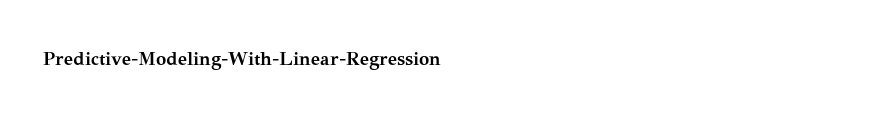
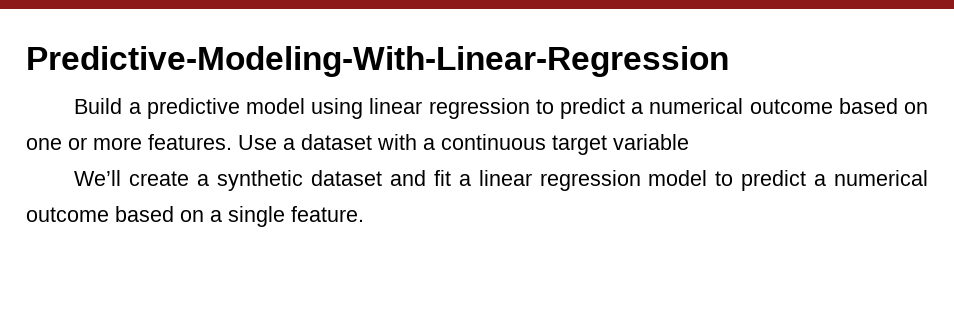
+ Build a predictive model using linear regression to predict a numerical outcome based on one or more features. Use a dataset with a continuous target variable
+ We’ll create a synthetic dataset and fit a linear regression model to predict a numerical outcome based on a single feature.

